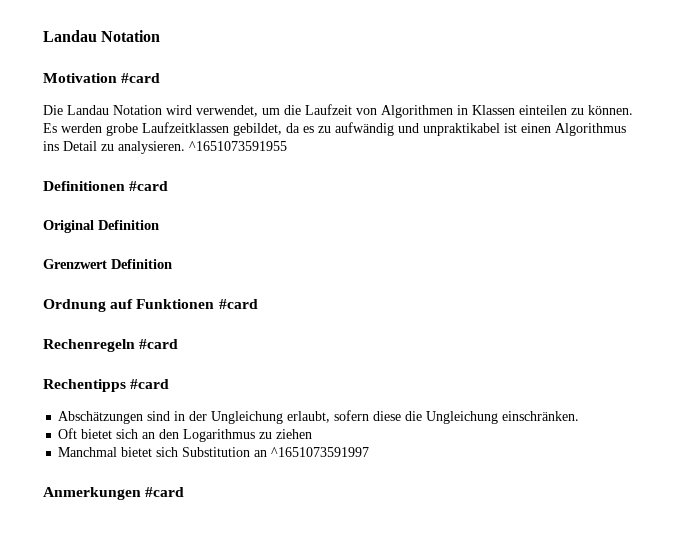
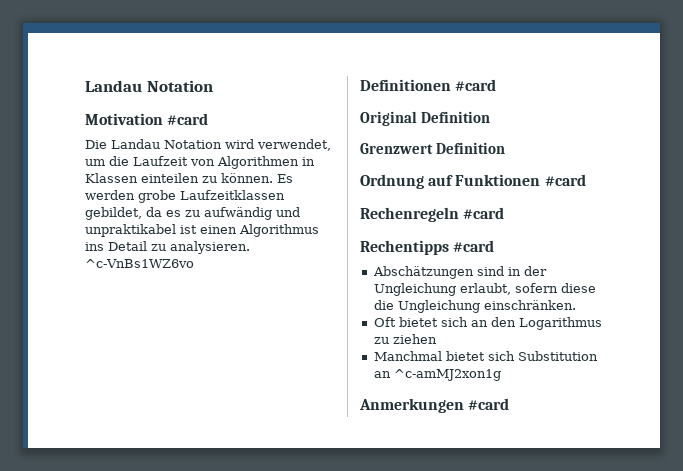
- ^1651073591955
+ ^c-VnBs1WZ6vo
- Manchmal bietet sich Substitution an ^1651073591997
+ Manchmal bietet sich Substitution an ^c-amMJ2xon1g

